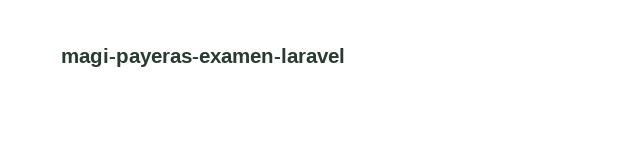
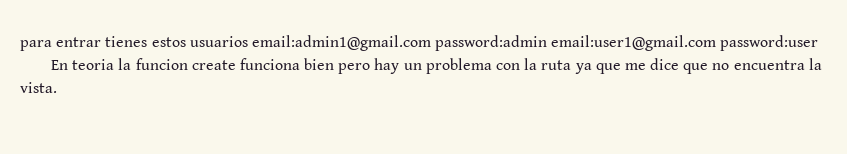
- magi-payeras-examen-laravel
+ para entrar tienes estos usuarios email:admin1@gmail.com password:admin email:user1@gmail.com password:user
+ En teoria la funcion create funciona bien pero hay un problema con la ruta ya que me dice que no encuentra la vista.

